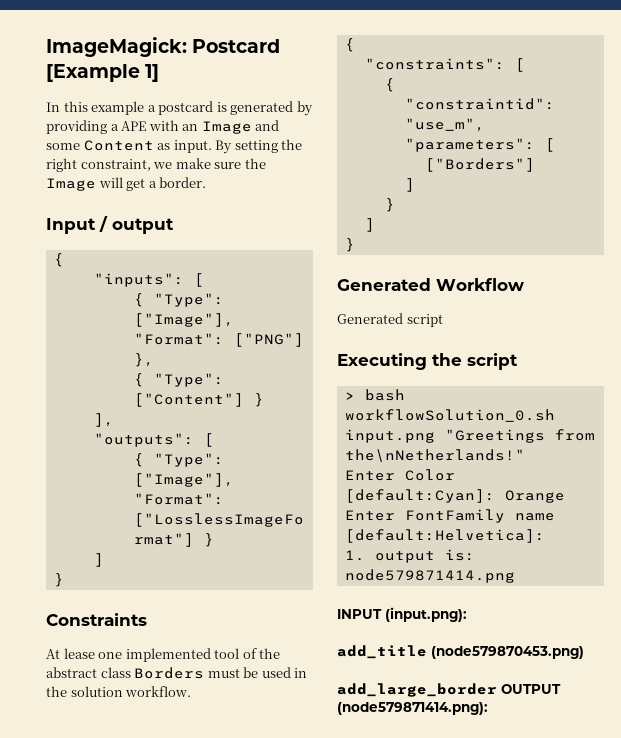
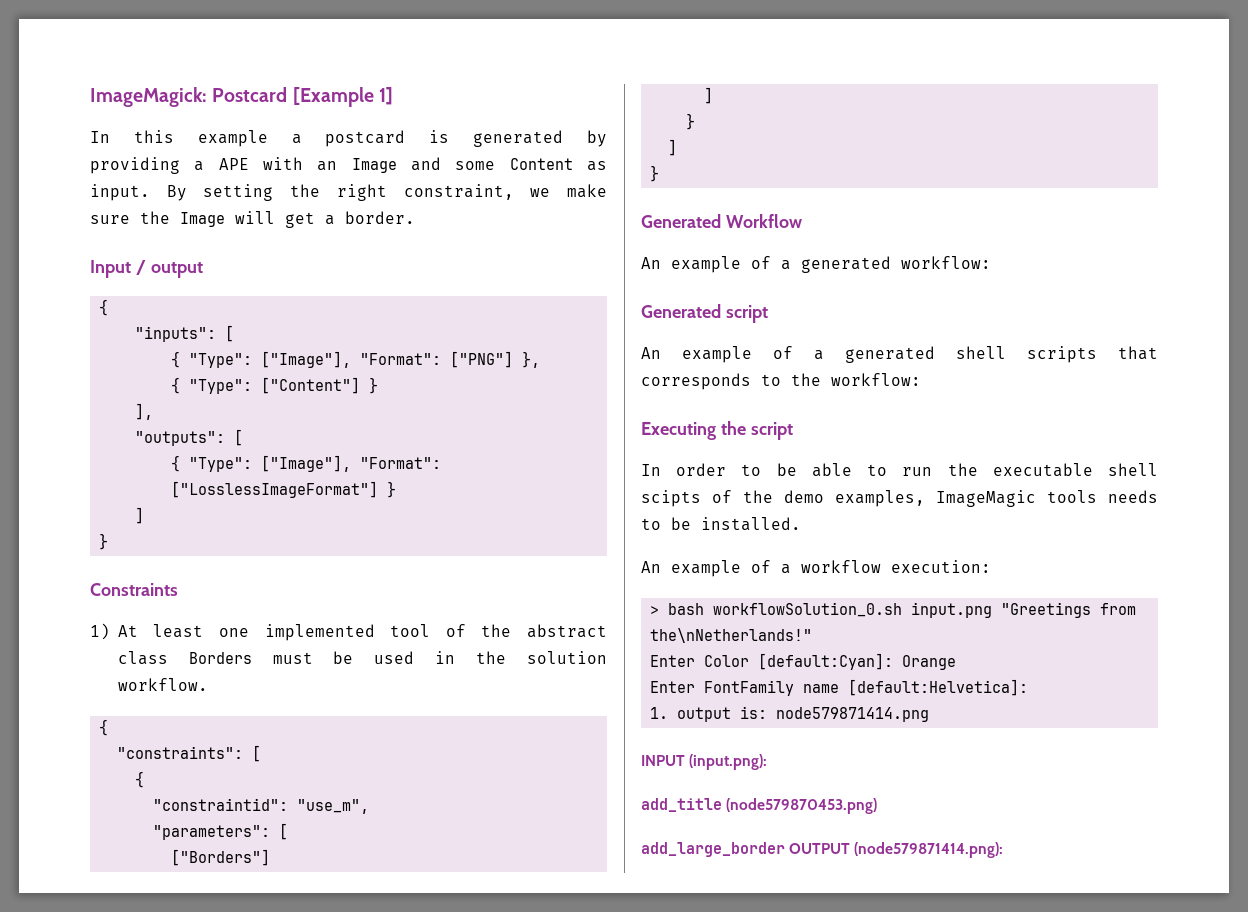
- At lease one implemented tool of the abstract class Borders must be used in the solution workflow.
+ 1) At least one implemented tool of the abstract class Borders must be used in the solution workflow.
+ An example of a generated workflow:
  Generated script
+ An example of a generated shell scripts that corresponds to the workflow:
  Executing the script
+ In order to be able to run the executable shell scipts of the demo examples, ImageMagic tools needs to be installed.
+ An example of a workflow execution:

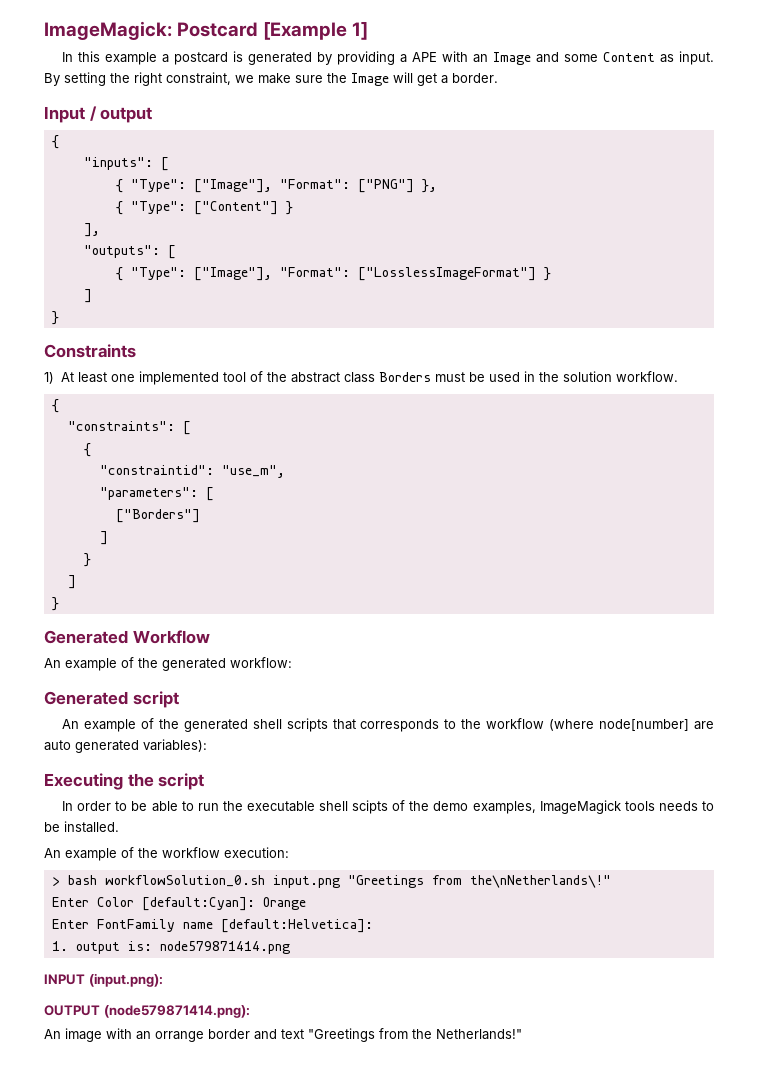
- An example of a generated workflow:
+ An example of the generated workflow:
- An example of a generated shell scripts that corresponds to the workflow:
+ An example of the generated shell scripts that corresponds to the workflow (where node[number] are auto generated variables):
- In order to be able to run the executable shell scipts of the demo examples, ImageMagic tools needs to be installed.
+ In order to be able to run the executable shell scipts of the demo examples, ImageMagick tools needs to be installed.
- An example of a workflow execution:
+ An example of the workflow execution:
- > bash workflowSolution_0.sh input.png "Greetings from the\nNetherlands!"
+ > bash workflowSolution_0.sh input.png "Greetings from the\nNetherlands\!"
- add_title (node579870453.png)
- add_large_border OUTPUT (node579871414.png):
+ OUTPUT (node579871414.png):
+ An image with an orrange border and text "Greetings from the Netherlands!"

